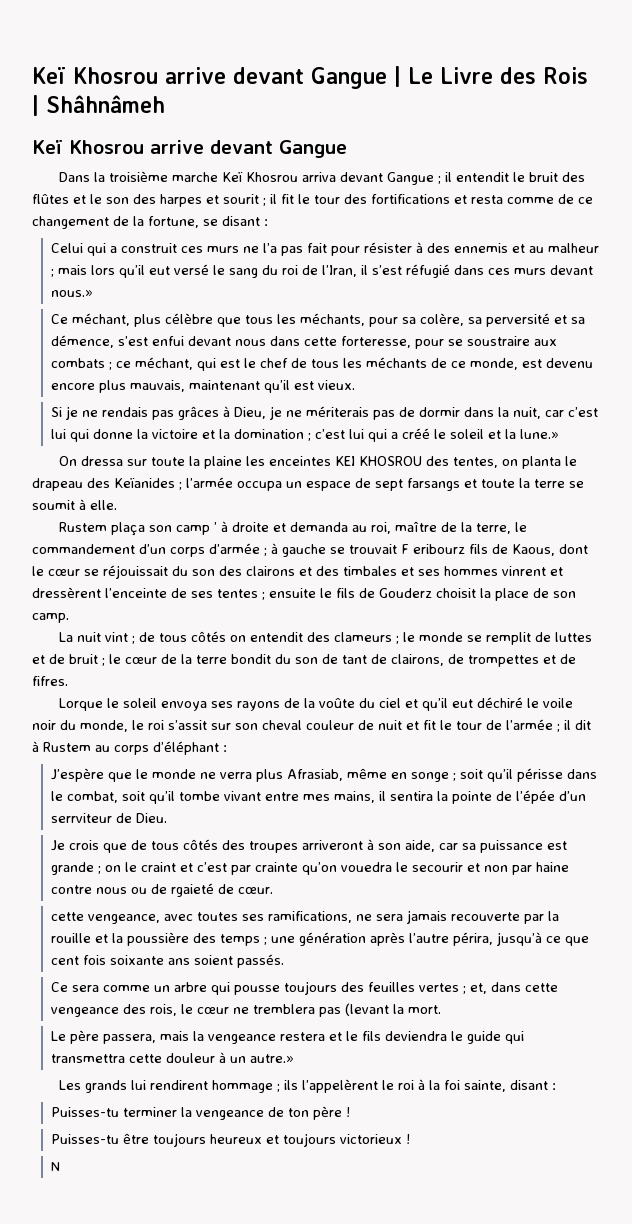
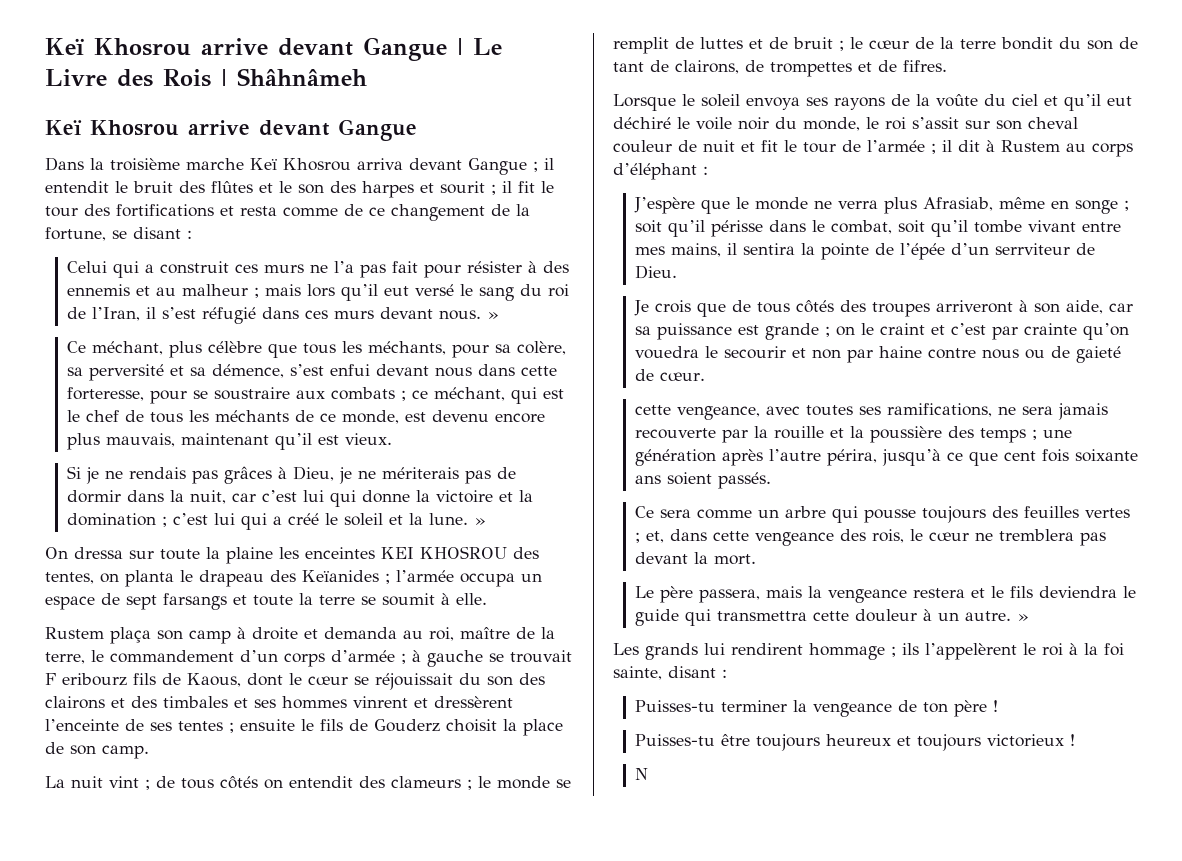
- Celui qui a construit ces murs ne l’a pas fait pour résister à des ennemis et au malheur ; mais lors qu’il eut versé le sang du roi de l’Iran, il s’est réfugié dans ces murs devant nous.»
+ Celui qui a construit ces murs ne l’a pas fait pour résister à des ennemis et au malheur ; mais lors qu’il eut versé le sang du roi de l’Iran, il s’est réfugié dans ces murs devant nous. »
- Si je ne rendais pas grâces à Dieu, je ne mériterais pas de dormir dans la nuit, car c’est lui qui donne la victoire et la domination ; c’est lui qui a créé le soleil et la lune.»
+ Si je ne rendais pas grâces à Dieu, je ne mériterais pas de dormir dans la nuit, car c’est lui qui donne la victoire et la domination ; c’est lui qui a créé le soleil et la lune. »
- Rustem plaça son camp ’ à droite et demanda au roi, maître de la terre, le commandement d’un corps d’armée ;
+ Rustem plaça son camp à droite et demanda au roi, maître de la terre, le commandement d’un corps d’armée ;
- Lorque le soleil envoya ses rayons de la voûte du ciel et qu’il eut déchiré le voile noir du monde, le roi s’assit sur son cheval couleur de nuit et fit le tour de l’armée ; il dit à Rustem au corps d’éléphant :
+ Lorsque le soleil envoya ses rayons de la voûte du ciel et qu’il eut déchiré le voile noir du monde, le roi s’assit sur son cheval couleur de nuit et fit le tour de l’armée ; il dit à Rustem au corps d’éléphant :
- Je crois que de tous côtés des troupes arriveront à son aide, car sa puissance est grande ; on le craint et c’est par crainte qu’on vouedra le secourir et non par haine contre nous ou de rgaieté de cœur.
+ Je crois que de tous côtés des troupes arriveront à son aide, car sa puissance est grande ; on le craint et c’est par crainte qu’on vouedra le secourir et non par haine contre nous ou de gaieté de cœur.
- Ce sera comme un arbre qui pousse toujours des feuilles vertes ; et, dans cette vengeance des rois, le cœur ne tremblera pas (levant la mort.
+ Ce sera comme un arbre qui pousse toujours des feuilles vertes ; et, dans cette vengeance des rois, le cœur ne tremblera pas devant la mort.
- Le père passera, mais la vengeance restera et le fils deviendra le guide qui transmettra cette douleur à un autre.»
+ Le père passera, mais la vengeance restera et le fils deviendra le guide qui transmettra cette douleur à un autre. »

